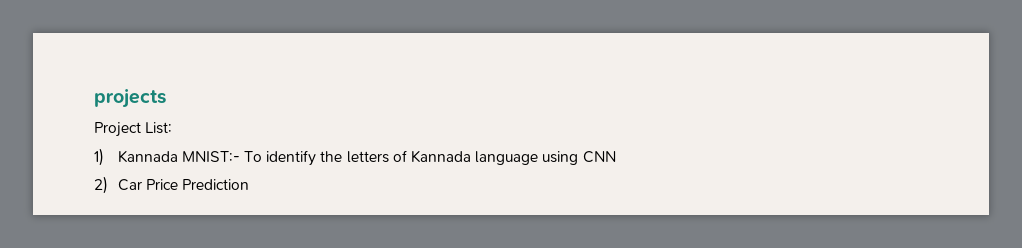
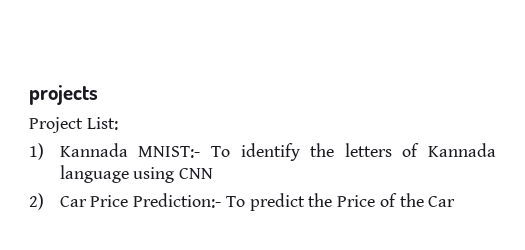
- 2) Car Price Prediction
+ 2) Car Price Prediction:- To predict the Price of the Car

